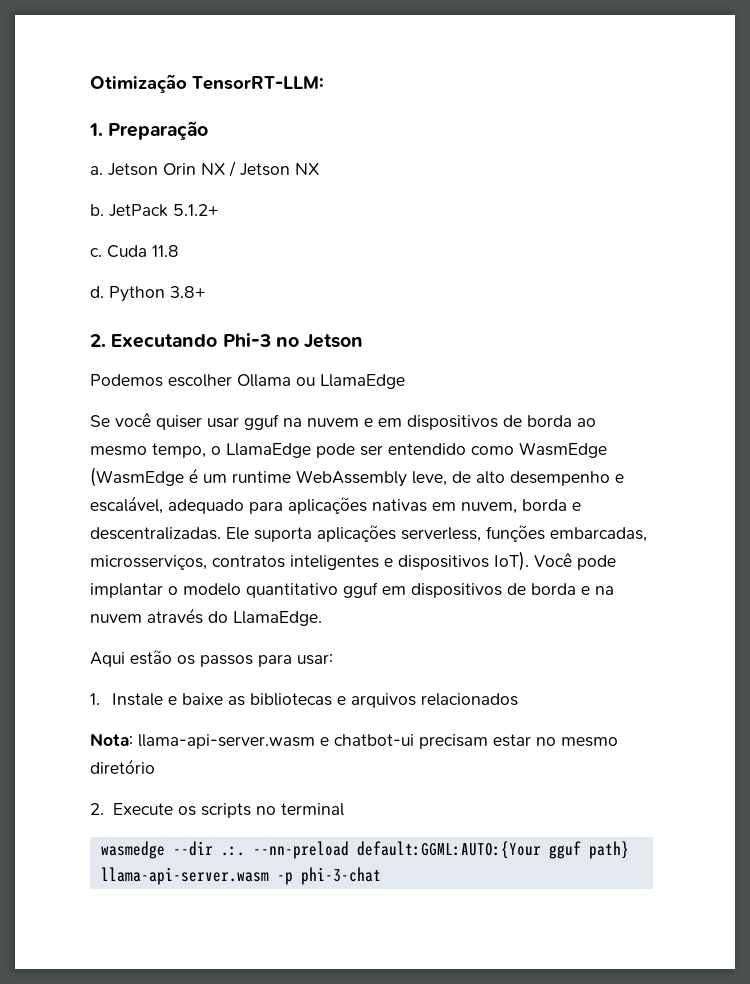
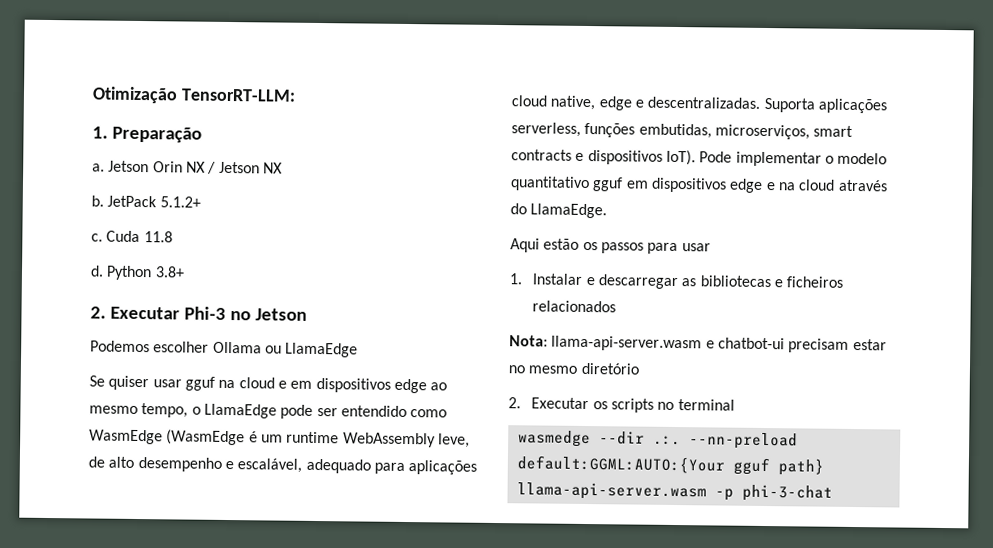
- 2. Executando Phi-3 no Jetson
+ 2. Executar Phi-3 no Jetson
- Se você quiser usar gguf na nuvem e em dispositivos de borda ao mesmo tempo, o LlamaEdge pode ser entendido como WasmEdge (WasmEdge é um runtime WebAssembly leve, de alto desempenho e escalável, adequado para aplicações nativas em nuvem, borda e descentralizadas. Ele suporta aplicações serverless, funções embarcadas, microsserviços, contratos inteligentes e dispositivos IoT). Você pode implantar o modelo quantitativo gguf em dispositivos de borda e na nuvem através do LlamaEdge.
+ Se quiser usar gguf na cloud e em dispositivos edge ao mesmo tempo, o LlamaEdge pode ser entendido como WasmEdge (WasmEdge é um runtime WebAssembly leve, de alto desempenho e escalável, adequado para aplicações cloud native, edge e descentralizadas. Suporta aplicações serverless, funções embutidas, microserviços, smart contracts e dispositivos IoT). Pode implementar o modelo quantitativo gguf em dispositivos edge e na cloud através do LlamaEdge.
- Aqui estão os passos para usar:
- 1. Instale e baixe as bibliotecas e arquivos relacionados
+ Aqui estão os passos para usar
+ 1. Instalar e descarregar as bibliotecas e ficheiros relacionados
- 2. Execute os scripts no terminal
+ 2. Executar os scripts no terminal

